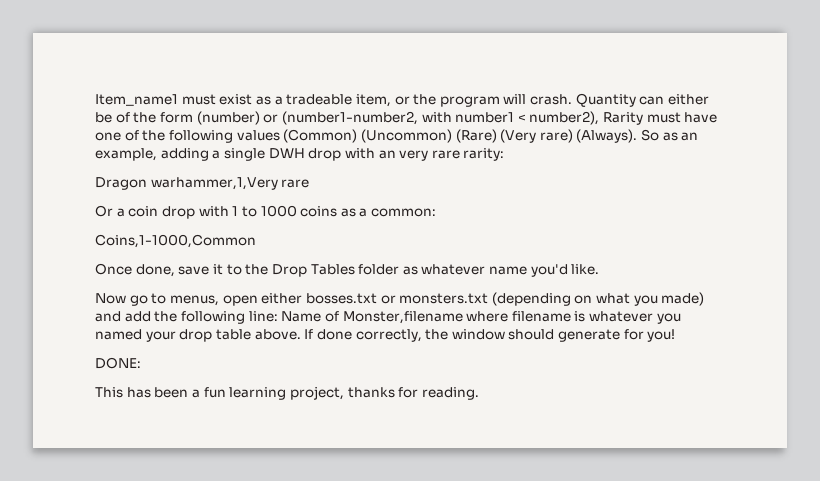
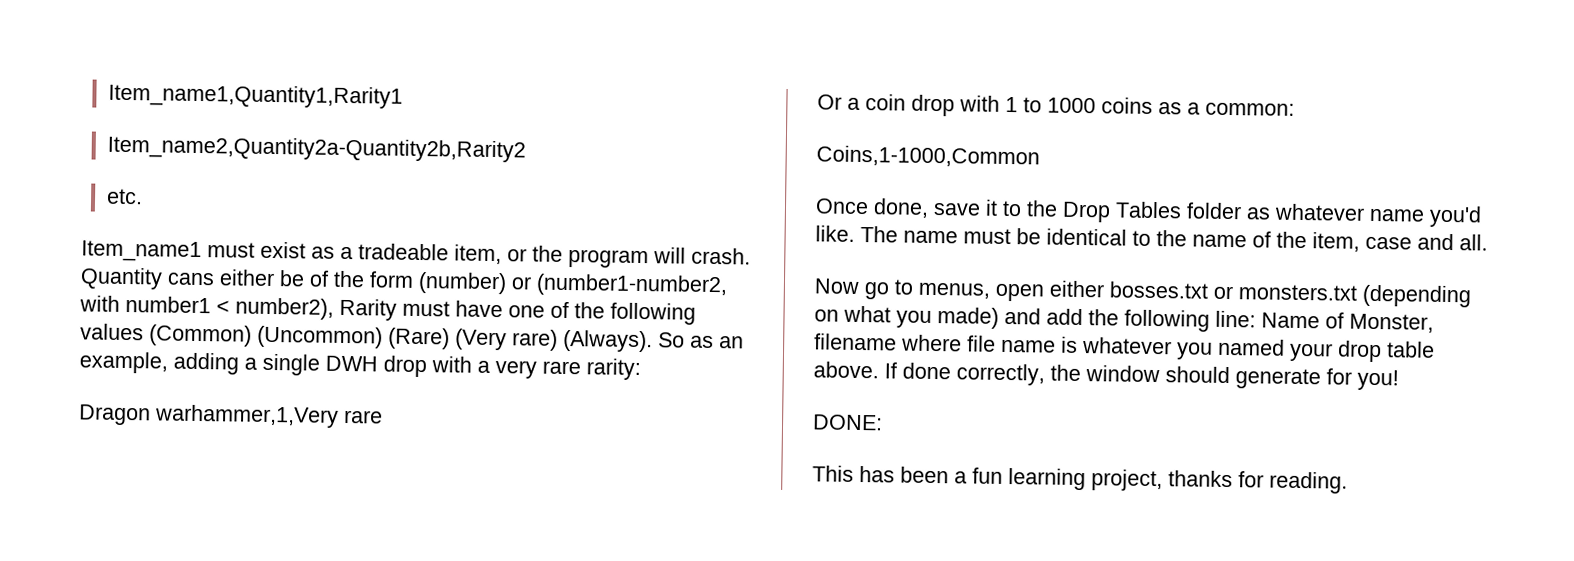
+ Item_name1,Quantity1,Rarity1
+ Item_name2,Quantity2a-Quantity2b,Rarity2
+ etc.
- Quantity can either be of the form (number) or (number1-number2, with number1 < number2), Rarity must have one of the following values (Common) (Uncommon) (Rare) (Very rare) (Always).
+ Quantity cans either be of the form (number) or (number1-number2, with number1 < number2), Rarity must have one of the following values (Common) (Uncommon) (Rare) (Very rare) (Always).
- So as an example, adding a single DWH drop with an very rare rarity:
+ So as an example, adding a single DWH drop with a very rare rarity:
+ The name must be identical to the name of the item, case and all.
- Now go to menus, open either bosses.txt or monsters.txt (depending on what you made) and add the following line: Name of Monster,filename where filename is whatever you named your drop table above.
+ Now go to menus, open either bosses.txt or monsters.txt (depending on what you made) and add the following line: Name of Monster, filename where file name is whatever you named your drop table above.

